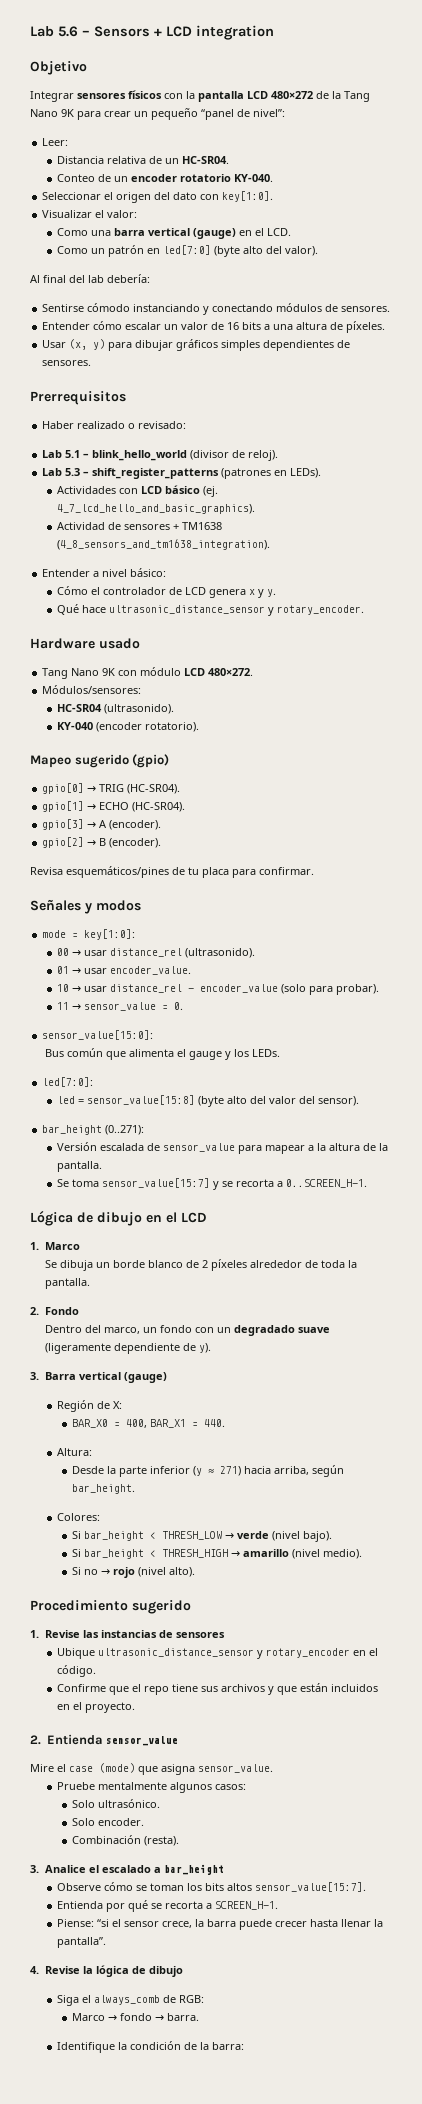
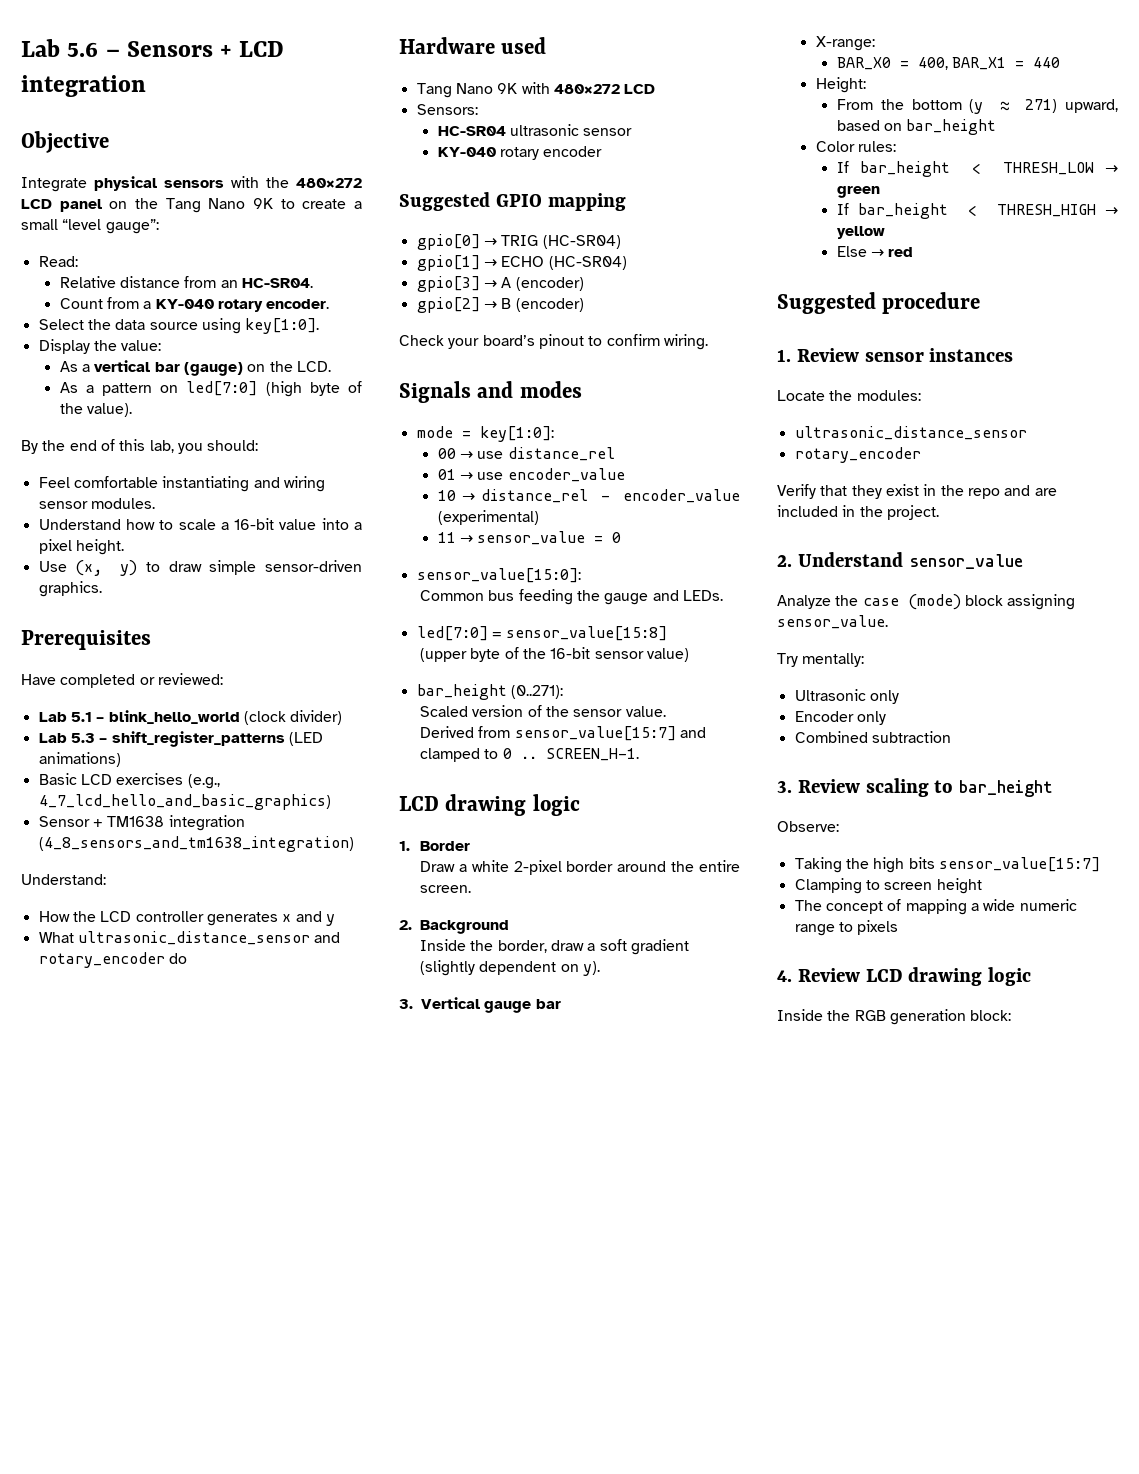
- Objetivo
- Integrar sensores físicos con la pantalla LCD 480×272 de la Tang Nano 9K para crear un pequeño “panel de nivel”:
- Leer:
- Distancia relativa de un HC-SR04.
- Conteo de un encoder rotatorio KY-040.
- Seleccionar el origen del dato con key[1:0].
- Visualizar el valor:
- Como una barra vertical (gauge) en el LCD.
- Como un patrón en led[7:0] (byte alto del valor).
- Al final del lab debería:
- Sentirse cómodo instanciando y conectando módulos de sensores.
- Entender cómo escalar un valor de 16 bits a una altura de píxeles.
- Usar (x, y) para dibujar gráficos simples dependientes de sensores.
- Prerrequisitos
- Haber realizado o revisado:
+ Objective
+ Integrate physical sensors with the 480×272 LCD panel on the Tang Nano 9K to create a small “level gauge”:
+ Read:
+ Relative distance from an HC-SR04.
+ Count from a KY-040 rotary encoder.
+ Select the data source using key[1:0].
+ Display the value:
+ As a vertical bar (gauge) on the LCD.
+ As a pattern on led[7:0] (high byte of the value).
+ By the end of this lab, you should:
+ Feel comfortable instantiating and wiring sensor modules.
+ Understand how to scale a 16-bit value into a pixel height.
+ Use (x, y) to draw simple sensor-driven graphics.
+ Prerequisites
+ Have completed or reviewed:
- Lab 5.1 – blink_hello_world (divisor de reloj).
+ Lab 5.1 – blink_hello_world (clock divider)
- Lab 5.3 – shift_register_patterns (patrones en LEDs).
- Actividades con LCD básico (ej. 4_7_lcd_hello_and_basic_graphics).
- Actividad de sensores + TM1638 (4_8_sensors_and_tm1638_integration).
- Entender a nivel básico:
- Cómo el controlador de LCD genera x y y.
- Qué hace ultrasonic_distance_sensor y rotary_encoder.
+ Lab 5.3 – shift_register_patterns (LED animations)
+ Basic LCD exercises (e.g., 4_7_lcd_hello_and_basic_graphics)
+ Sensor + TM1638 integration (4_8_sensors_and_tm1638_integration)
+ Understand:
+ How the LCD controller generates x and y
+ What ultrasonic_distance_sensor and rotary_encoder do
- Hardware usado
- Tang Nano 9K con módulo LCD 480×272.
- Módulos/sensores:
+ Hardware used
+ Tang Nano 9K with 480×272 LCD
+ Sensors:
- HC-SR04 (ultrasonido).
- KY-040 (encoder rotatorio).
- Mapeo sugerido (gpio)
+ HC-SR04 ultrasonic sensor
+ KY-040 rotary encoder
+ Suggested GPIO mapping
- gpio[0] → TRIG (HC-SR04).
+ gpio[0] → TRIG (HC-SR04)
- gpio[1] → ECHO (HC-SR04).
+ gpio[1] → ECHO (HC-SR04)
- gpio[3] → A (encoder).
+ gpio[3] → A (encoder)
- gpio[2] → B (encoder).
- Revisa esquemáticos/pines de tu placa para confirmar.
- Señales y modos
+ gpio[2] → B (encoder)
+ Check your board’s pinout to confirm wiring.
+ Signals and modes
- 00 → usar distance_rel (ultrasonido).
+ 00 → use distance_rel
- 01 → usar encoder_value.
+ 01 → use encoder_value
- 10 → usar distance_rel - encoder_value (solo para probar).
+ 10 → distance_rel - encoder_value (experimental)
- 11 → sensor_value = 0.
+ 11 → sensor_value = 0
- Bus común que alimenta el gauge y los LEDs.
+ Common bus feeding the gauge and LEDs.
- led[7:0]:
- led = sensor_value[15:8] (byte alto del valor del sensor).
+ led[7:0] = sensor_value[15:8]
+ (upper byte of the 16-bit sensor value)
  bar_height (0..271):
- Versión escalada de sensor_value para mapear a la altura de la pantalla.
- Se toma sensor_value[15:7] y se recorta a 0..SCREEN_H-1.
- Lógica de dibujo en el LCD
- 1. Marco
- Se dibuja un borde blanco de 2 píxeles alrededor de toda la pantalla.
- 2. Fondo
- Dentro del marco, un fondo con un degradado suave (ligeramente dependiente de y).
- 3. Barra vertical (gauge)
- Región de X:
+ Scaled version of the sensor value.
+ Derived from sensor_value[15:7] and clamped to 0 .. SCREEN_H-1.
+ LCD drawing logic
+ 1. Border
+ Draw a white 2-pixel border around the entire screen.
+ 2. Background
+ Inside the border, draw a soft gradient (slightly dependent on y).
+ 3. Vertical gauge bar
+ X-range:
- BAR_X0 = 400, BAR_X1 = 440.
- Altura:
- Desde la parte inferior (y ≈ 271) hacia arriba, según bar_height.
- Colores:
- Si bar_height < THRESH_LOW → verde (nivel bajo).
- Si bar_height < THRESH_HIGH → amarillo (nivel medio).
- Si no → rojo (nivel alto).
- Procedimiento sugerido
- 1. Revise las instancias de sensores
- Ubique ultrasonic_distance_sensor y rotary_encoder en el código.
- Confirme que el repo tiene sus archivos y que están incluidos en el proyecto.
- 2. Entienda sensor_value
+ BAR_X0 = 400, BAR_X1 = 440
+ Height:
+ From the bottom (y ≈ 271) upward, based on bar_height
+ Color rules:
+ If bar_height < THRESH_LOW → green
+ If bar_height < THRESH_HIGH → yellow
+ Else → red
+ Suggested procedure
+ 1. Review sensor instances
+ Locate the modules:
+ ultrasonic_distance_sensor
+ rotary_encoder
+ Verify that they exist in the repo and are included in the project.
+ 2. Understand sensor_value
- Mire el case (mode) que asigna sensor_value.
- Pruebe mentalmente algunos casos:
- Solo ultrasónico.
- Solo encoder.
- Combinación (resta).
- 3. Analice el escalado a bar_height
- Observe cómo se toman los bits altos sensor_value[15:7].
- Entienda por qué se recorta a SCREEN_H-1.
- Piense: “si el sensor crece, la barra puede crecer hasta llenar la pantalla”.
- 4. Revise la lógica de dibujo
- Siga el always_comb de RGB:
- Marco → fondo → barra.
- Identifique la condición de la barra:
+ Analyze the case (mode) block assigning sensor_value.
+ Try mentally:
+ Ultrasonic only
+ Encoder only
+ Combined subtraction
+ 3. Review scaling to bar_height
+ Observe:
+ Taking the high bits sensor_value[15:7]
+ Clamping to screen height
+ The concept of mapping a wide numeric range to pixels
+ 4. Review LCD drawing logic
+ Inside the RGB generation block:

